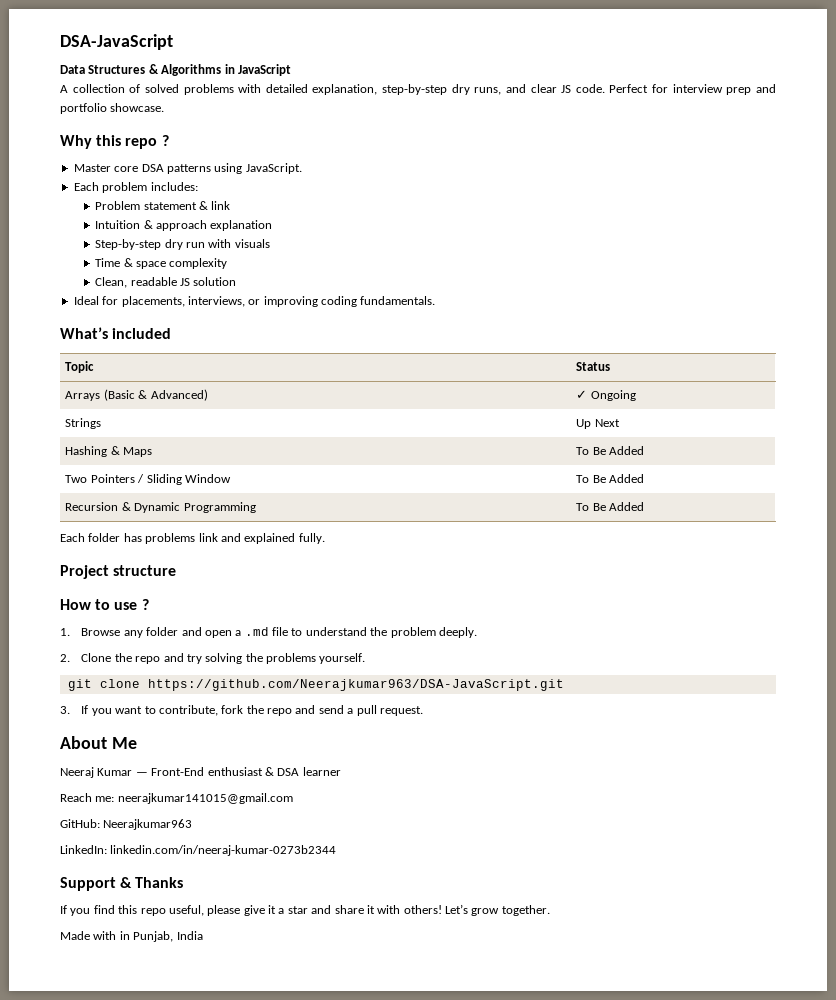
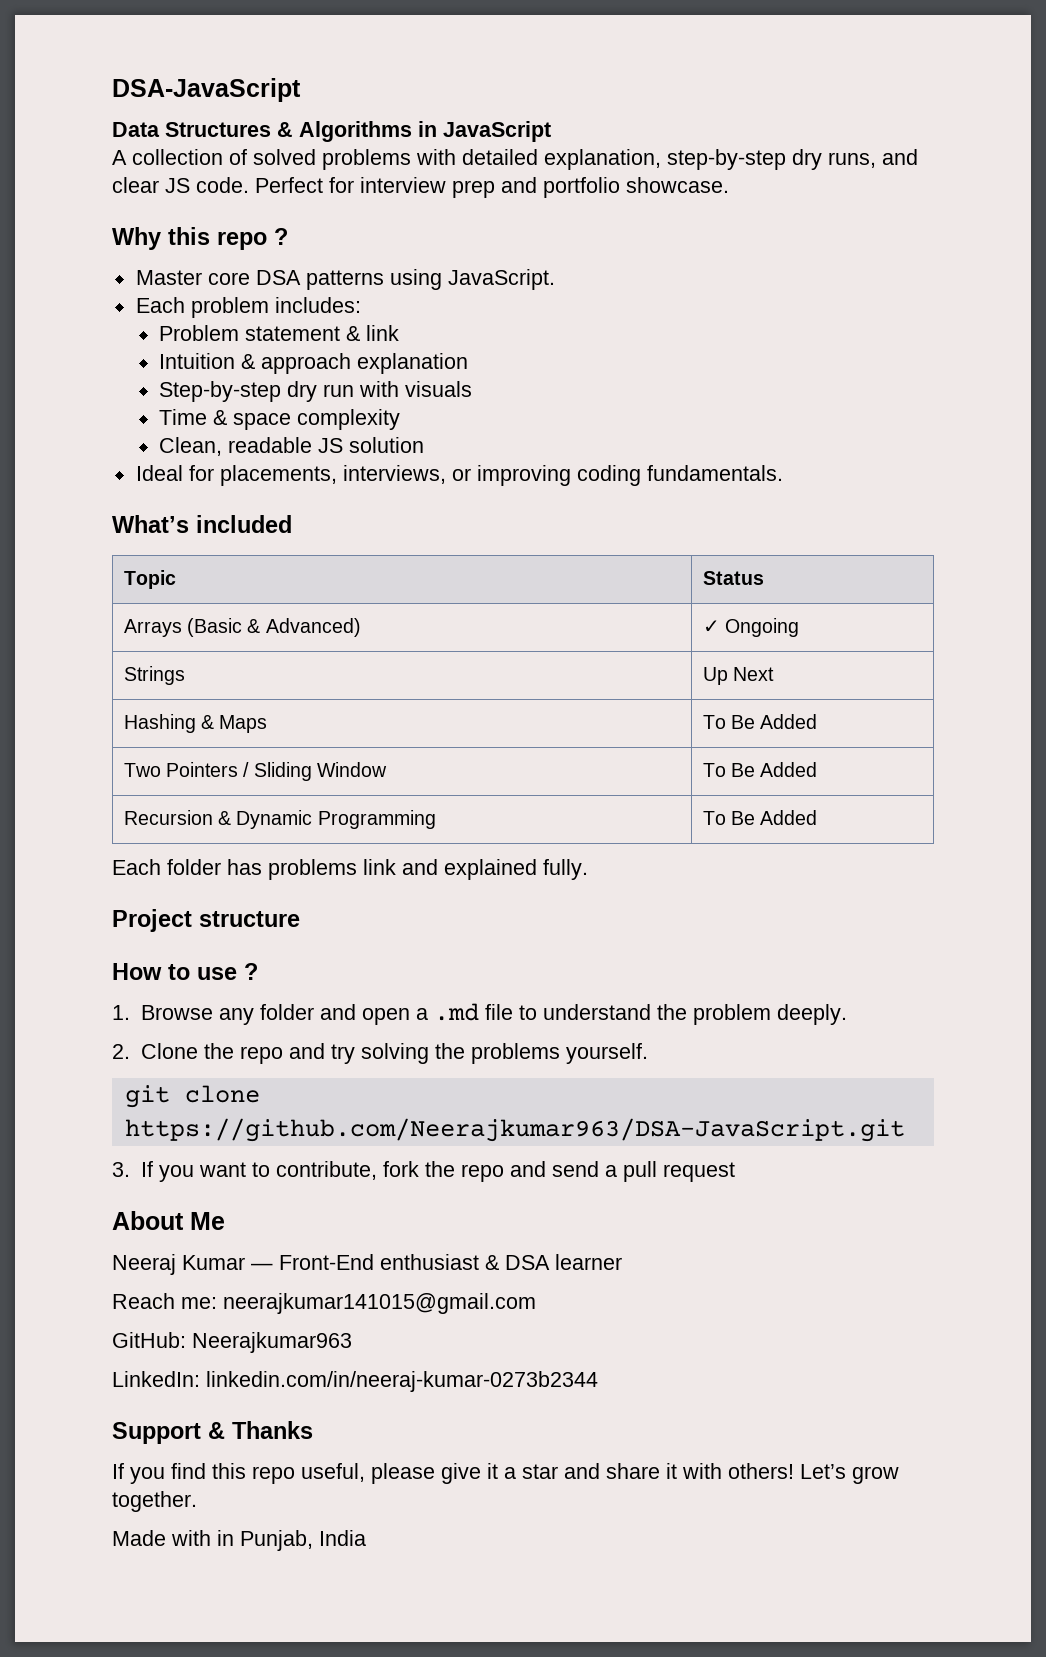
- 3. If you want to contribute, fork the repo and send a pull request.
+ 3. If you want to contribute, fork the repo and send a pull request

